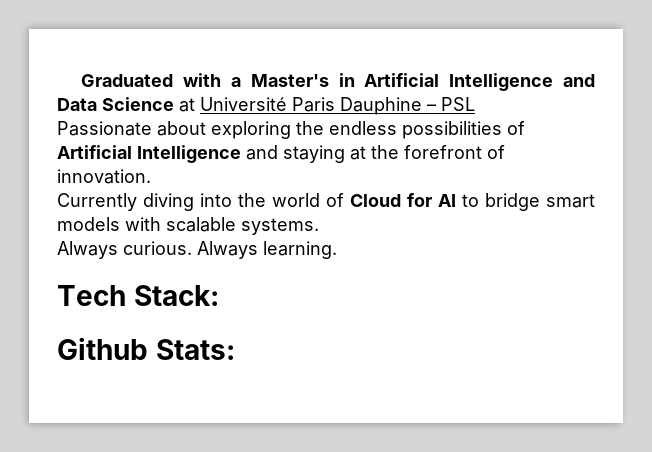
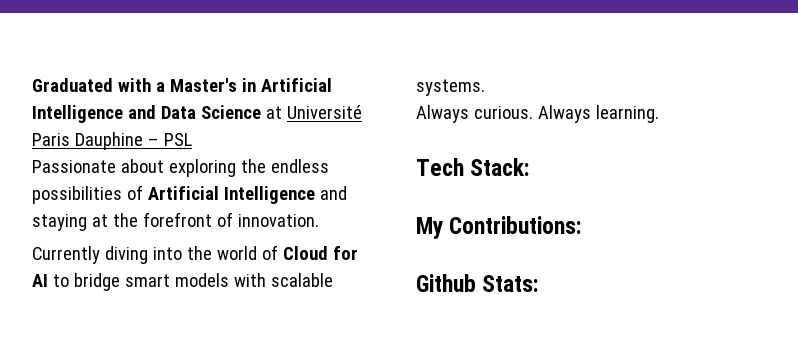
+ My Contributions:

